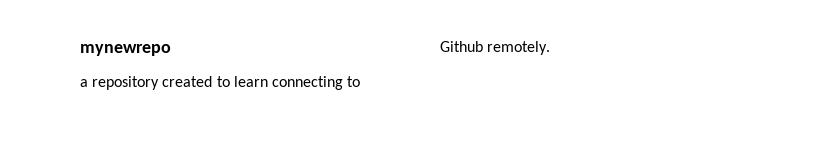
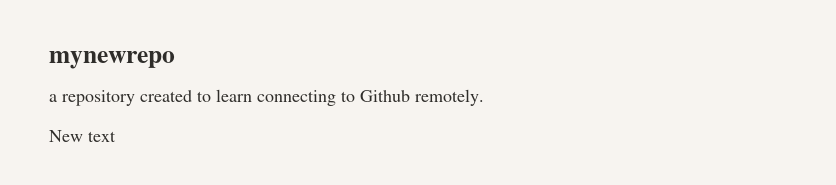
+ New text

